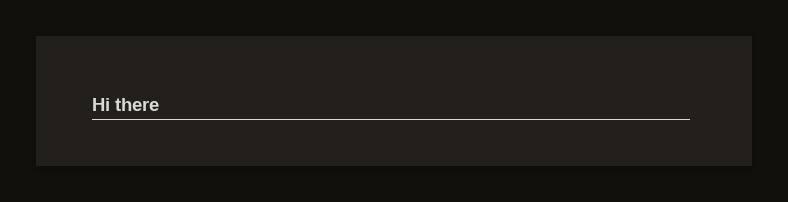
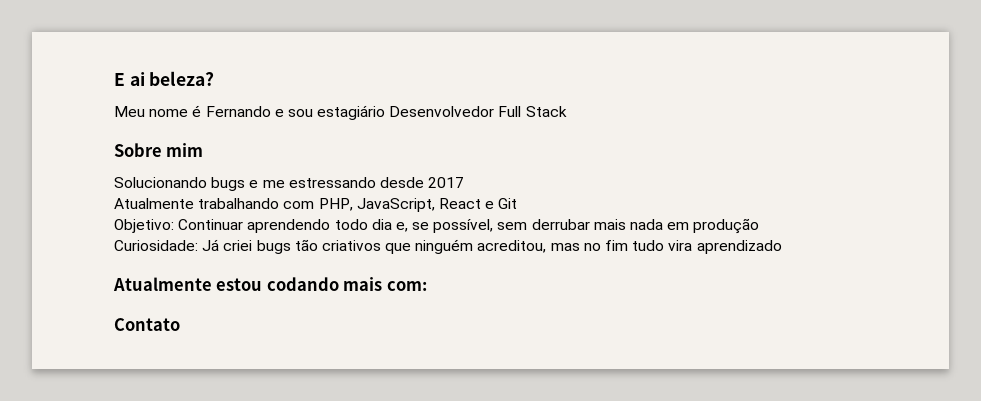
- Hi there
+ E ai beleza?
+ Meu nome é Fernando e sou estagiário Desenvolvedor Full Stack
+ Sobre mim
+ Solucionando bugs e me estressando desde 2017
+ Atualmente trabalhando com PHP, JavaScript, React e Git
+ Objetivo: Continuar aprendendo todo dia e, se possível, sem derrubar mais nada em produção
+ Curiosidade: Já criei bugs tão criativos que ninguém acreditou, mas no fim tudo vira aprendizado
+ Atualmente estou codando mais com:
+ Contato

